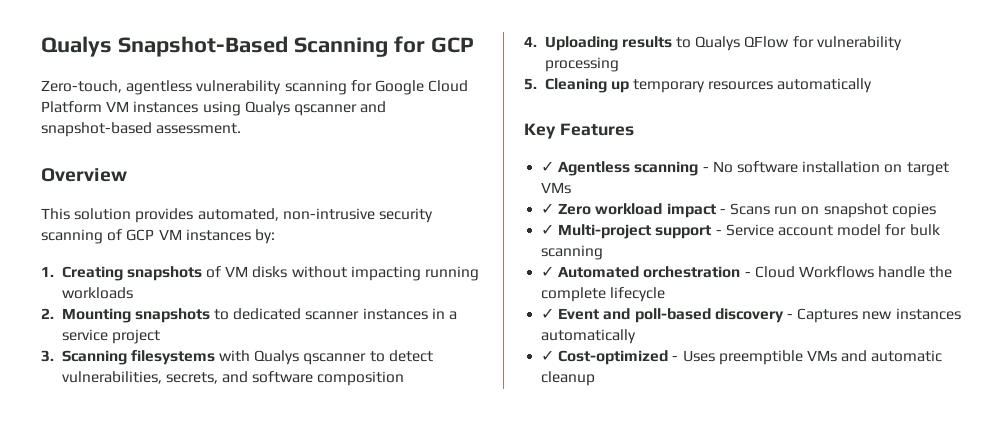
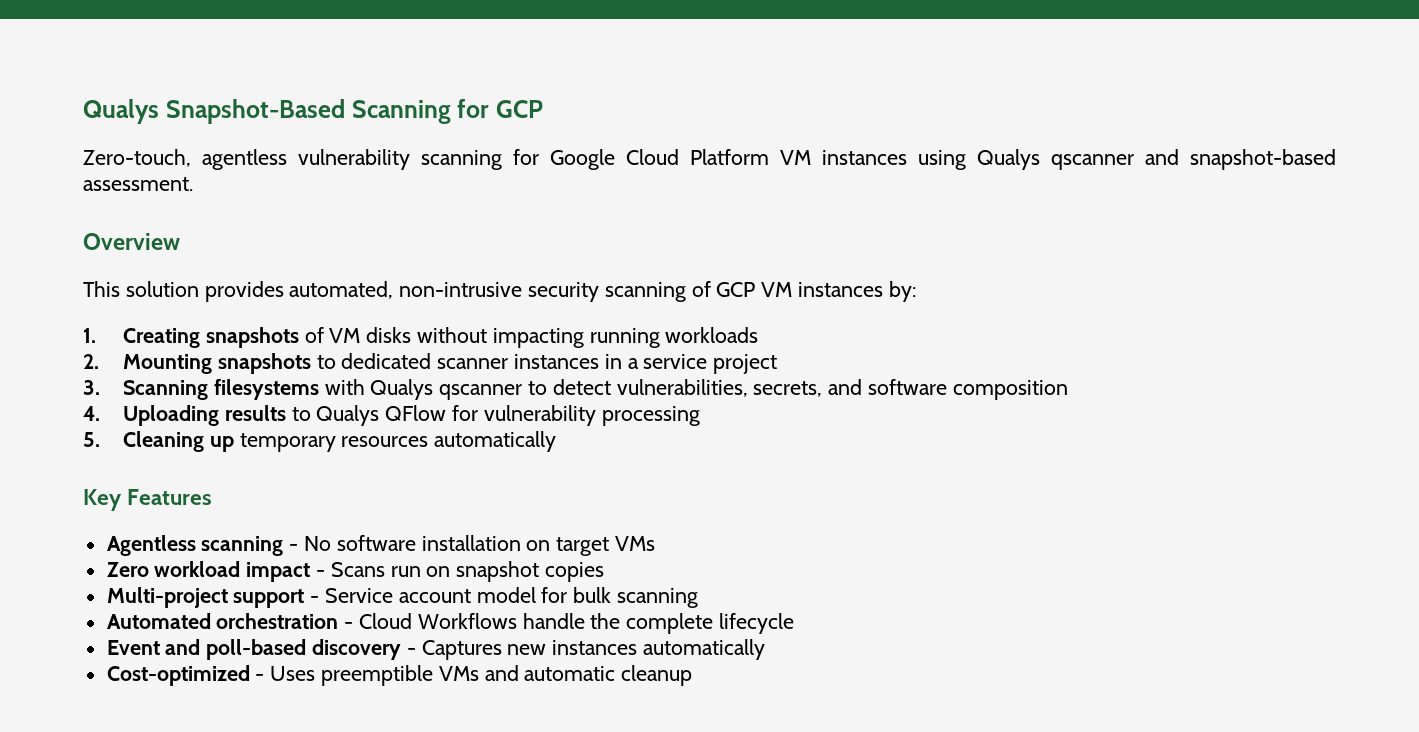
- ✓ Agentless scanning - No software installation on target VMs
+ Agentless scanning - No software installation on target VMs
- ✓ Zero workload impact - Scans run on snapshot copies
+ Zero workload impact - Scans run on snapshot copies
- ✓ Multi-project support - Service account model for bulk scanning
+ Multi-project support - Service account model for bulk scanning
- ✓ Automated orchestration - Cloud Workflows handle the complete lifecycle
+ Automated orchestration - Cloud Workflows handle the complete lifecycle
- ✓ Event and poll-based discovery - Captures new instances automatically
+ Event and poll-based discovery - Captures new instances automatically
- ✓ Cost-optimized - Uses preemptible VMs and automatic cleanup
+ Cost-optimized - Uses preemptible VMs and automatic cleanup

